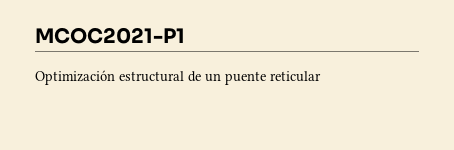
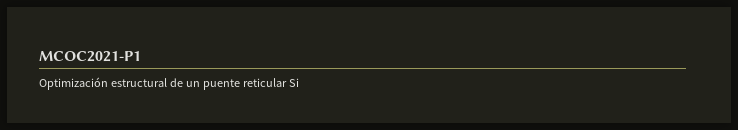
- Optimización estructural de un puente reticular
+ Optimización estructural de un puente reticular Si

